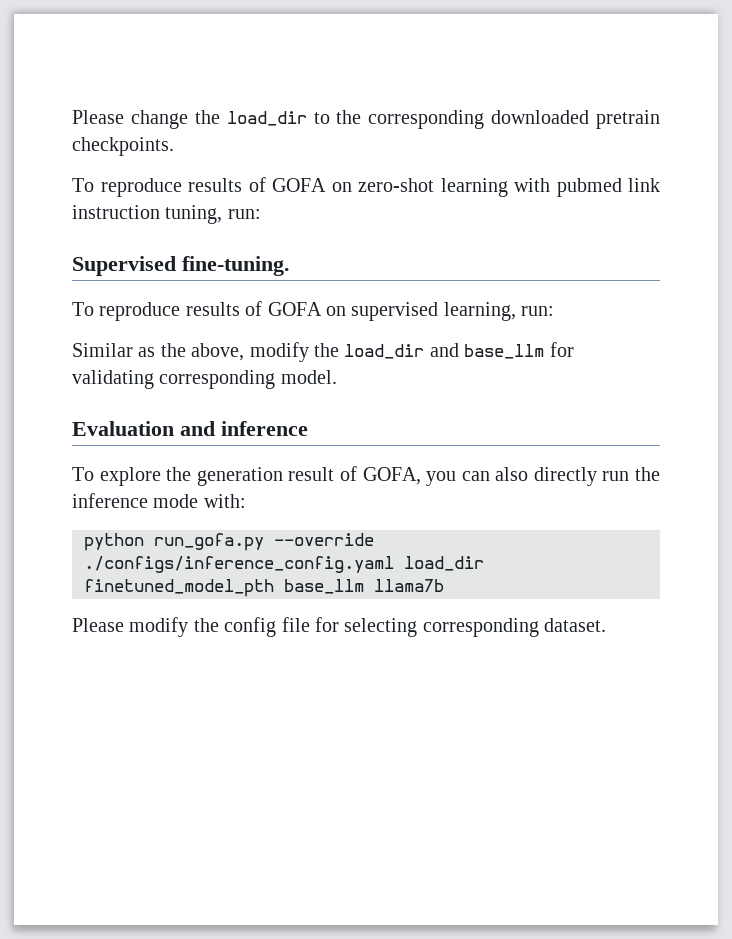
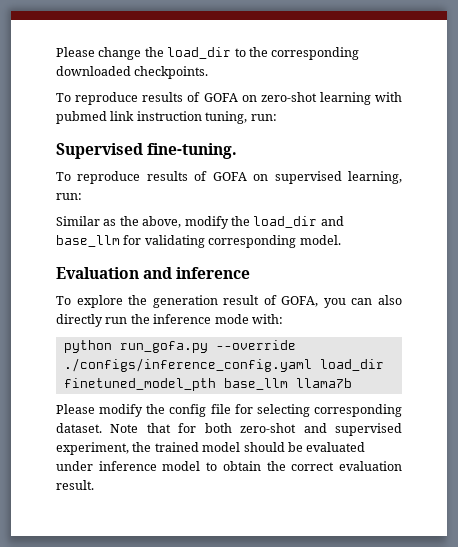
- Please change the load_dir to the corresponding downloaded pretrain checkpoints.
+ Please change the load_dir to the corresponding downloaded checkpoints.
+ Note that for both zero-shot and supervised experiment, the trained model should be evaluated under inference model to obtain the correct evaluation result.

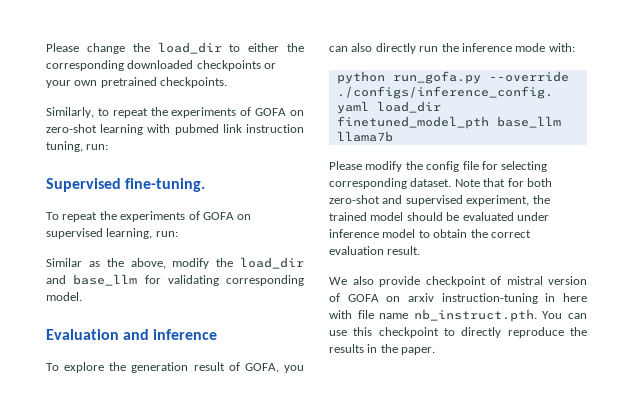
- Please change the load_dir to the corresponding downloaded checkpoints.
- To reproduce results of GOFA on zero-shot learning with pubmed link instruction tuning, run:
+ Please change the load_dir to either the corresponding downloaded checkpoints or your own pretrained checkpoints.
+ Similarly, to repeat the experiments of GOFA on zero-shot learning with pubmed link instruction tuning, run:
- To reproduce results of GOFA on supervised learning, run:
+ To repeat the experiments of GOFA on supervised learning, run:
+ We also provide checkpoint of mistral version of GOFA on arxiv instruction-tuning in here with file name nb_instruct.pth. You can use this checkpoint to directly reproduce the results in the paper.

